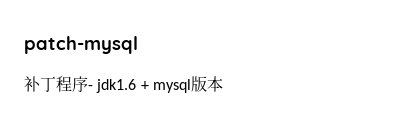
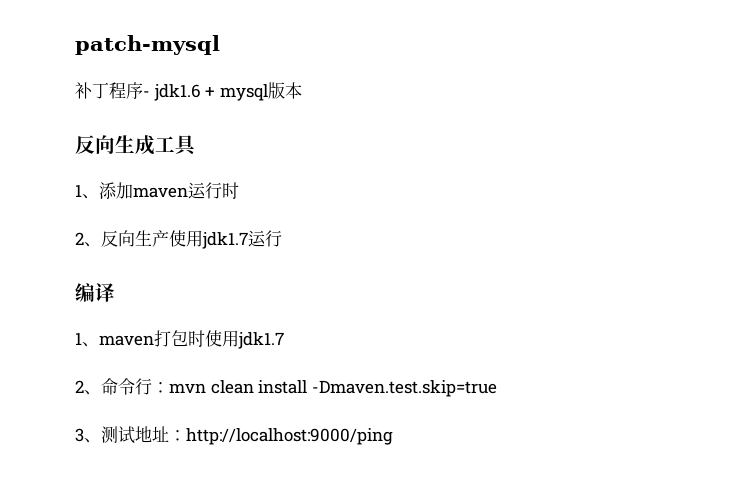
+ 反向生成工具
+ 1、添加maven运行时
+ 2、反向生产使用jdk1.7运行
+ 编译
+ 1、maven打包时使用jdk1.7
+ 2、命令行：mvn clean install -Dmaven.test.skip=true
+ 3、测试地址：http://localhost:9000/ping

